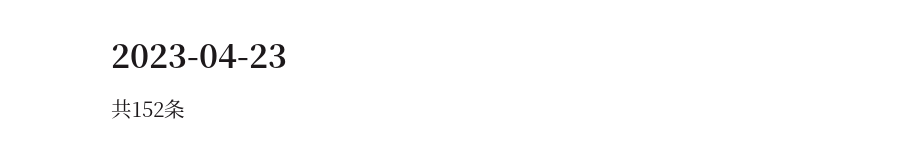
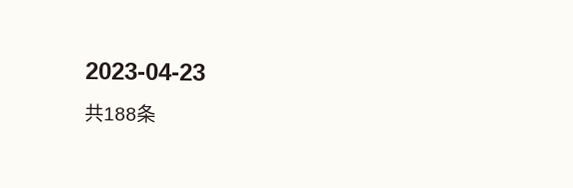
- 共152条
+ 共188条

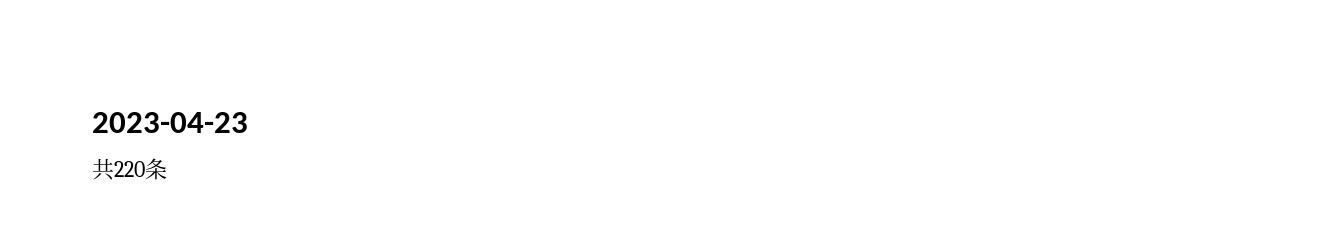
- 共188条
+ 共220条

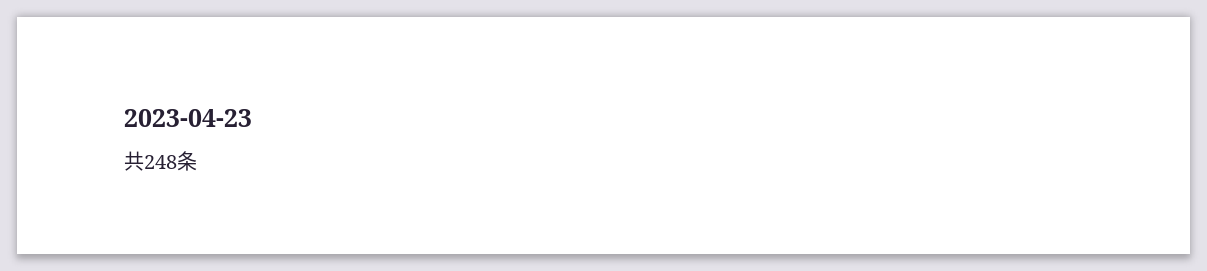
- 共220条
+ 共248条

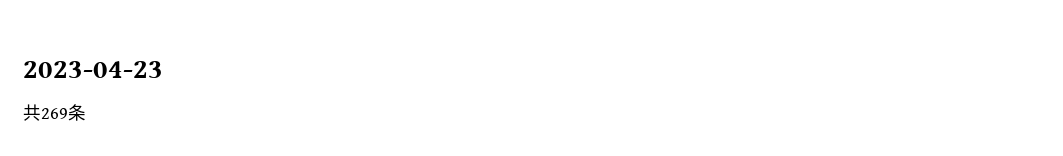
- 共248条
+ 共269条

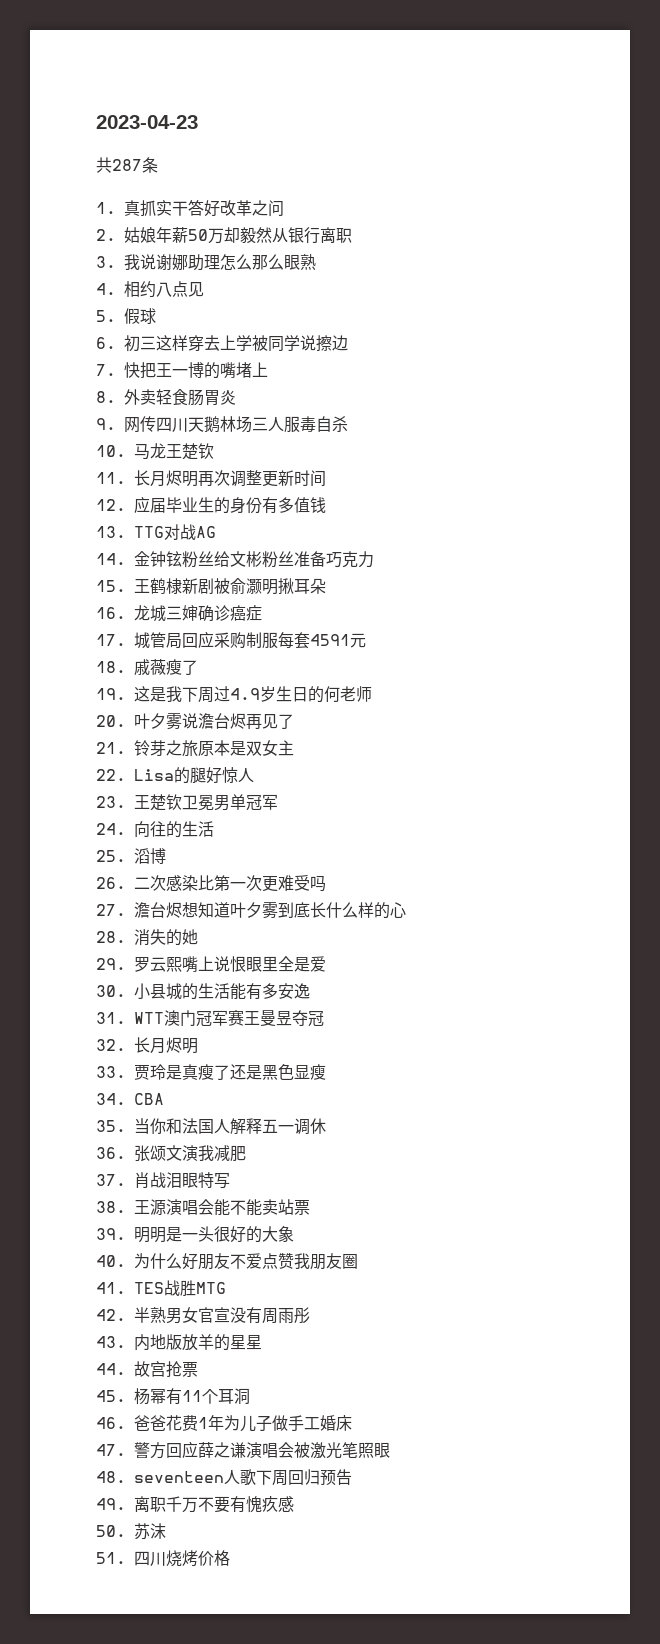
- 共269条
+ 共287条
+ 1.真抓实干答好改革之问
+ 2.姑娘年薪50万却毅然从银行离职
+ 3.我说谢娜助理怎么那么眼熟
+ 4.相约八点见
+ 5.假球
+ 6.初三这样穿去上学被同学说擦边
+ 7.快把王一博的嘴堵上
+ 8.外卖轻食肠胃炎
+ 9.网传四川天鹅林场三人服毒自杀
+ 10.马龙王楚钦
+ 11.长月烬明再次调整更新时间
+ 12.应届毕业生的身份有多值钱
+ 13. TTG对战AG
+ 14.金钟铉粉丝给文彬粉丝准备巧克力
+ 15.王鹤棣新剧被俞灏明揪耳朵
+ 16.龙城三婶确诊癌症
+ 17.城管局回应采购制服每套4591元
+ 18.戚薇瘦了
+ 19.这是我下周过4.9岁生日的何老师
+ 20.叶夕雾说澹台烬再见了
+ 21.铃芽之旅原本是双女主
+ 22. Lisa的腿好惊人
+ 23.王楚钦卫冕男单冠军
+ 24.向往的生活
+ 25.滔博
+ 26.二次感染比第一次更难受吗
+ 27.澹台烬想知道叶夕雾到底长什么样的心
+ 28.消失的她
+ 29.罗云熙嘴上说恨眼里全是爱
+ 30.小县城的生活能有多安逸
+ 31. WTT澳门冠军赛王曼昱夺冠
+ 32.长月烬明
+ 33.贾玲是真瘦了还是黑色显瘦
+ 34. CBA
+ 35.当你和法国人解释五一调休
+ 36.张颂文演我减肥
+ 37.肖战泪眼特写
+ 38.王源演唱会能不能卖站票
+ 39.明明是一头很好的大象
+ 40.为什么好朋友不爱点赞我朋友圈
+ 41. TES战胜MTG
+ 42.半熟男女官宣没有周雨彤
+ 43.内地版放羊的星星
+ 44.故宫抢票
+ 45.杨幂有11个耳洞
+ 46.爸爸花费1年为儿子做手工婚床
+ 47.警方回应薛之谦演唱会被激光笔照眼
+ 48. seventeen人歌下周回归预告
+ 49.离职千万不要有愧疚感
+ 50.苏沫
+ 51.四川烧烤价格

